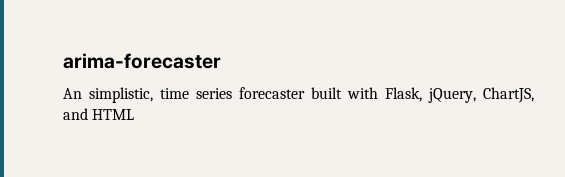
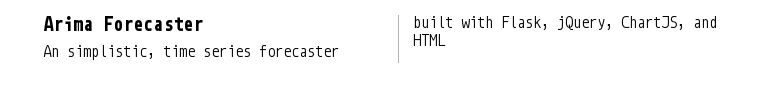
- arima-forecaster
+ Arima Forecaster

